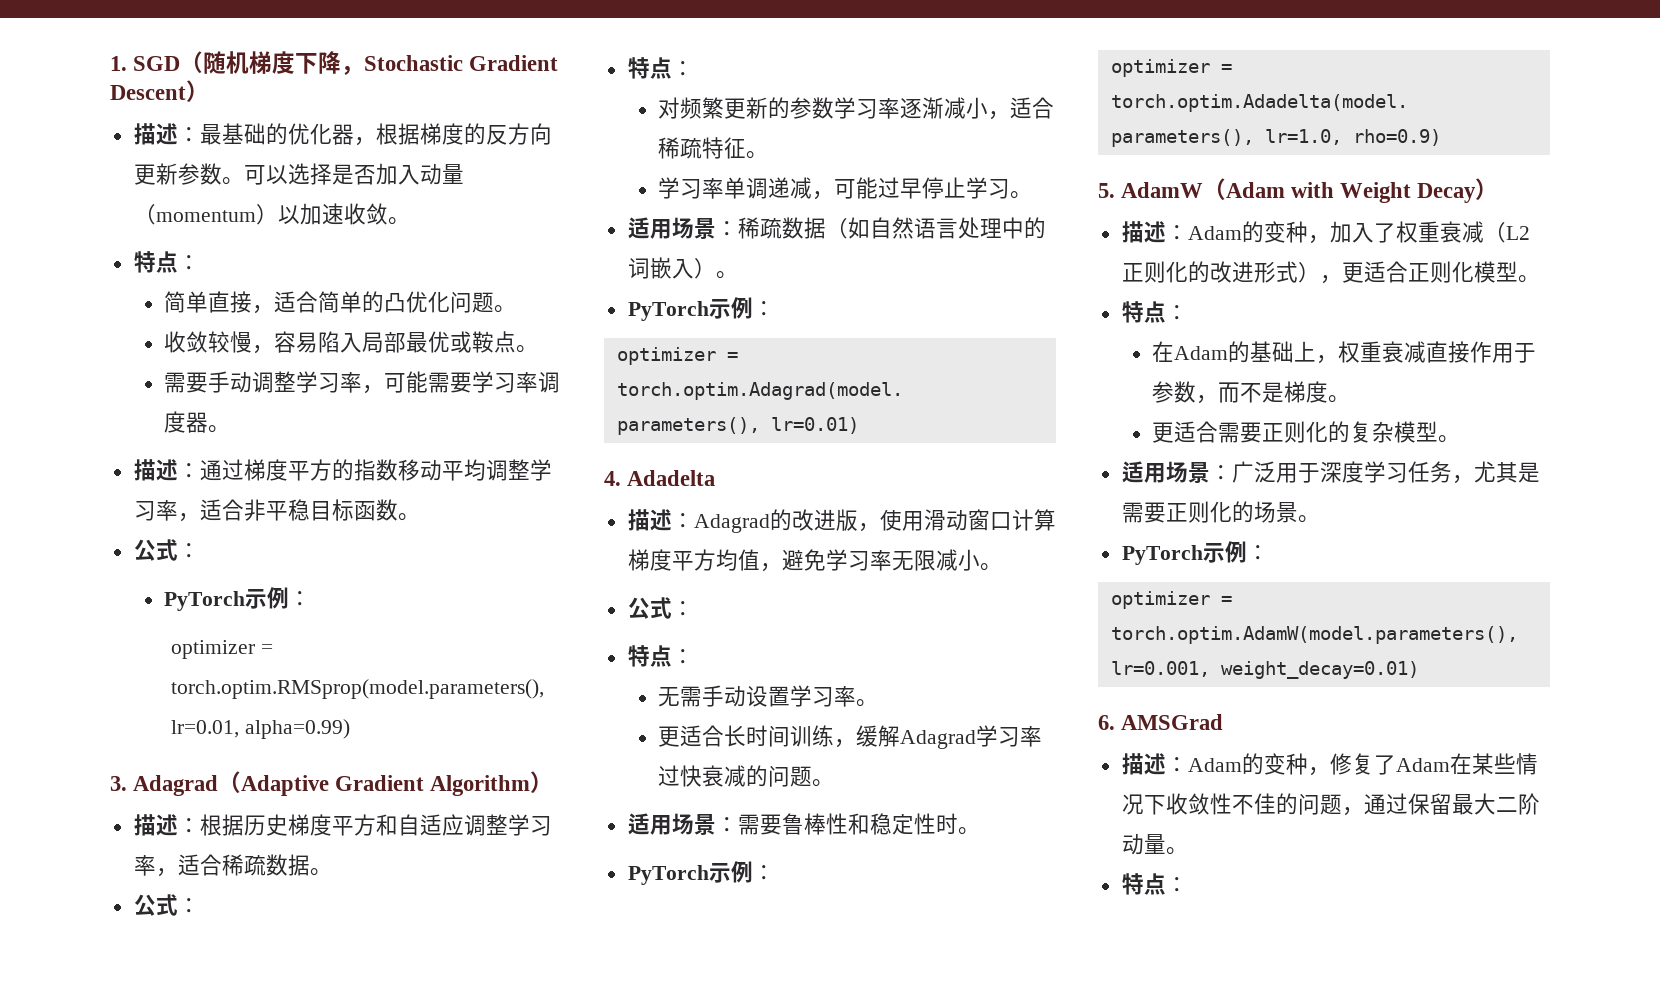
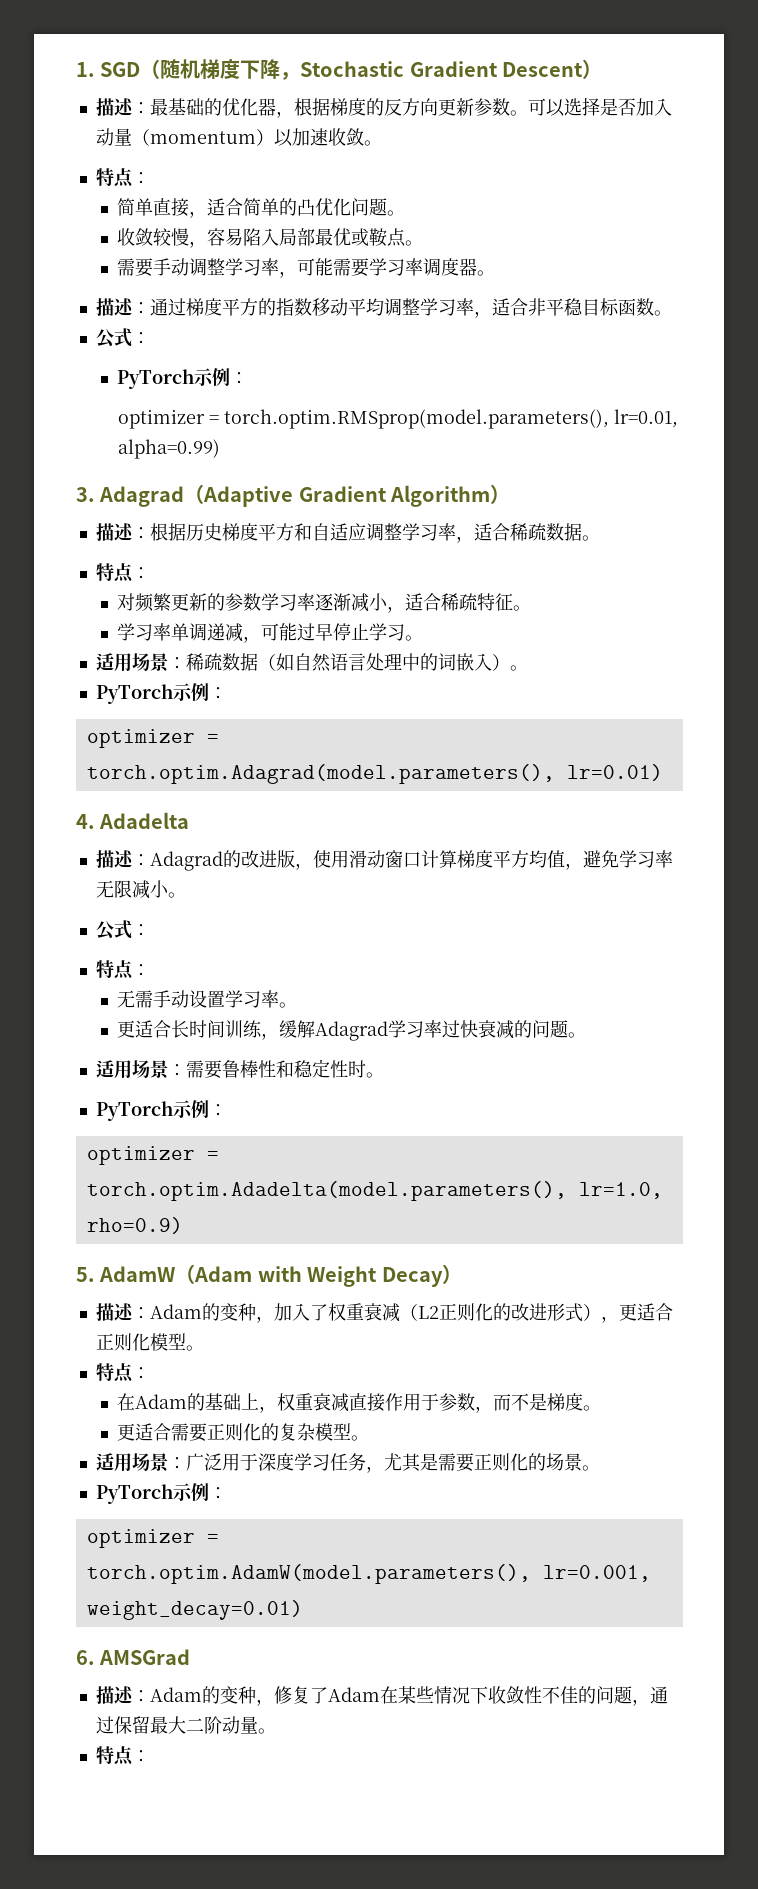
  描述：根据历史梯度平方和自适应调整学习率，适合稀疏数据。
- 公式：

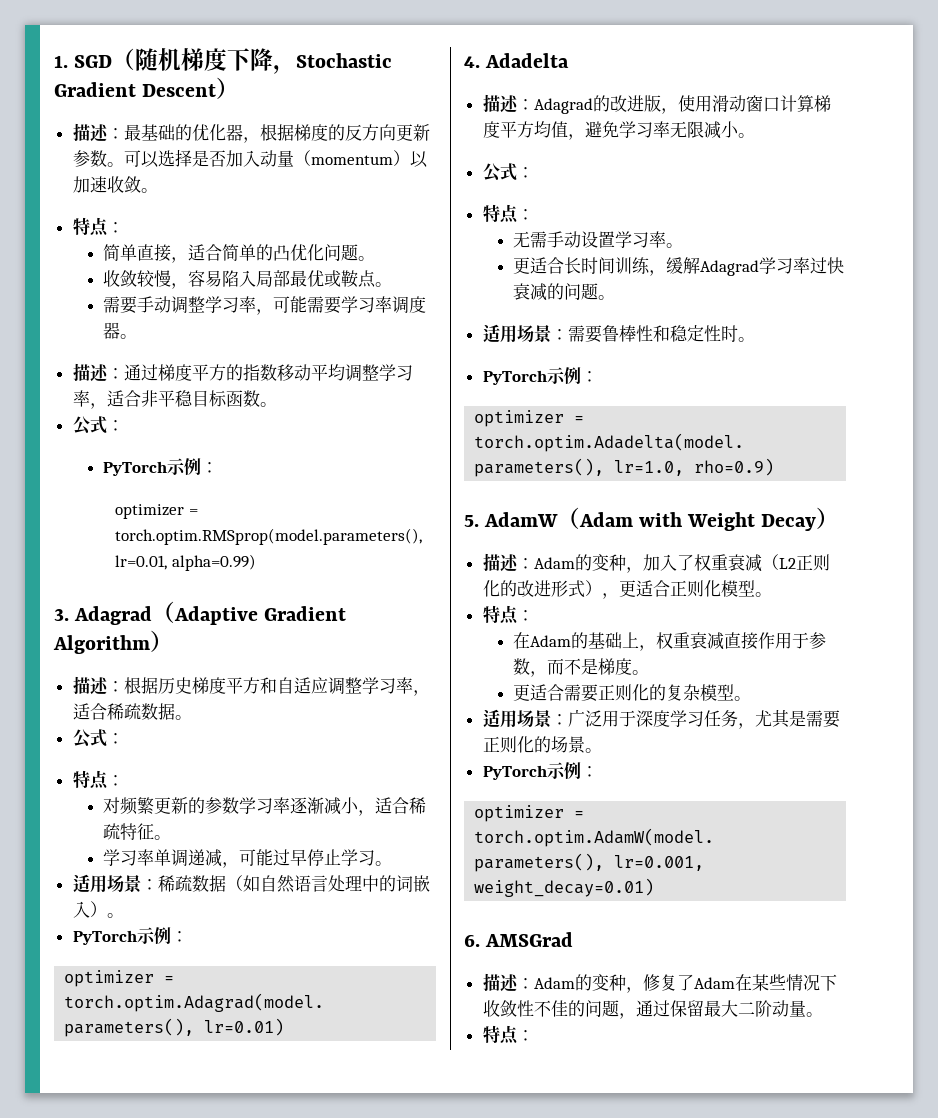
  描述：根据历史梯度平方和自适应调整学习率，适合稀疏数据。
+ 公式：

